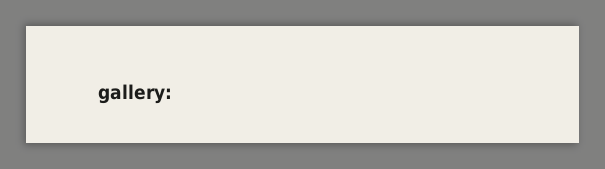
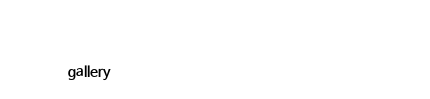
- gallery:
+ gallery

